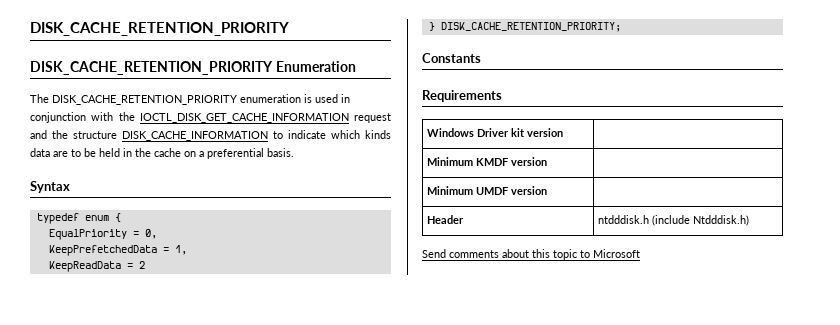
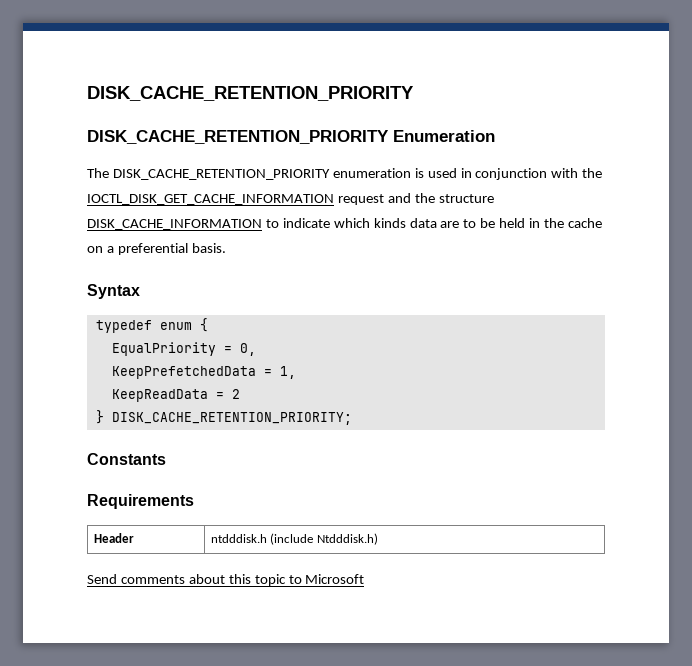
- Windows Driver kit version |
- Minimum KMDF version |
- Minimum UMDF version |

